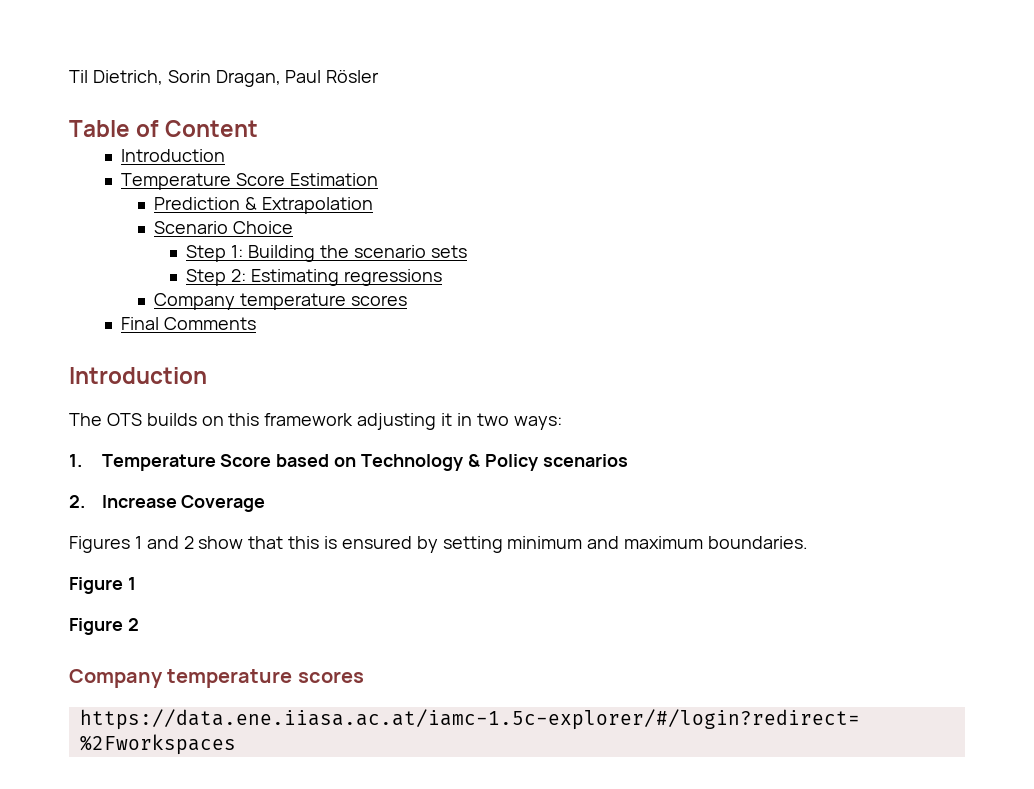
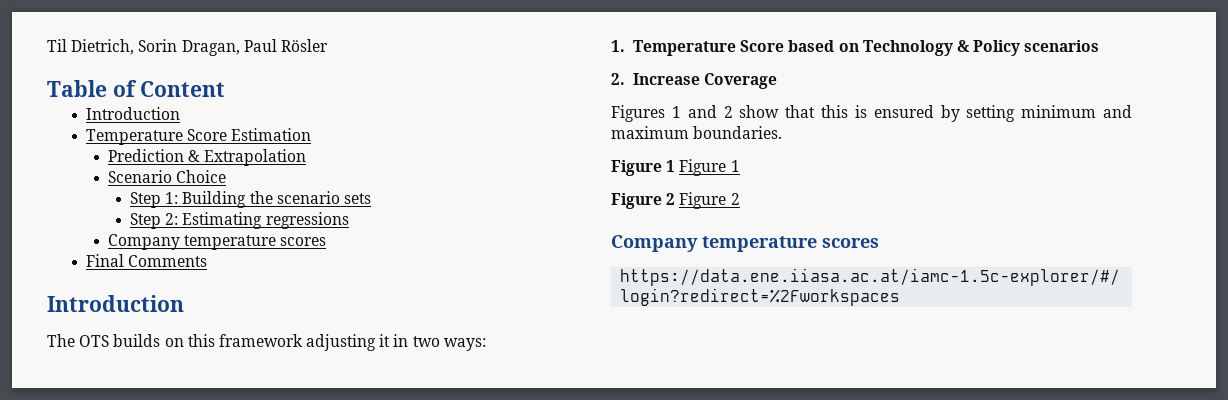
- Figure 1
- Figure 2
+ Figure 1 Figure 1
+ Figure 2 Figure 2

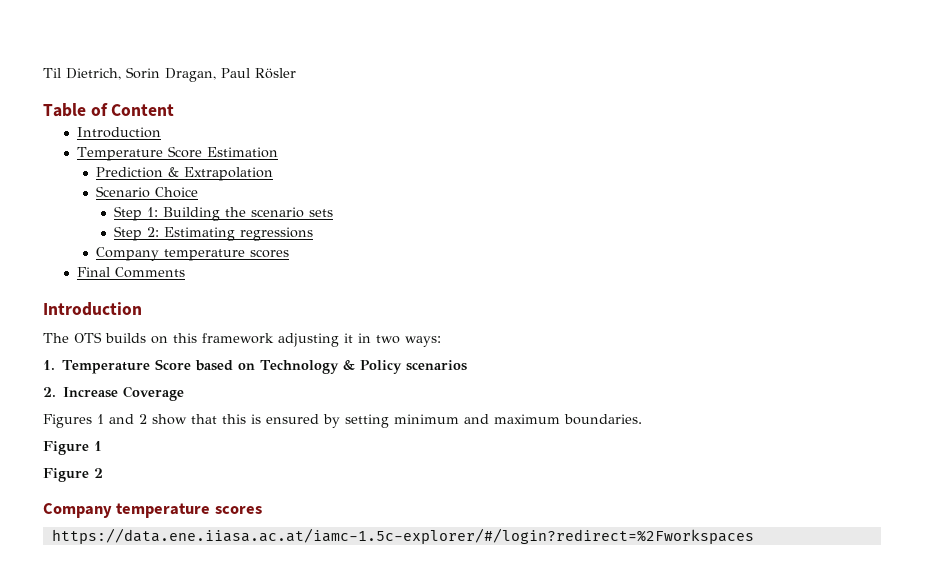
- Figure 1 Figure 1
- Figure 2 Figure 2
+ Figure 1
+ Figure 2

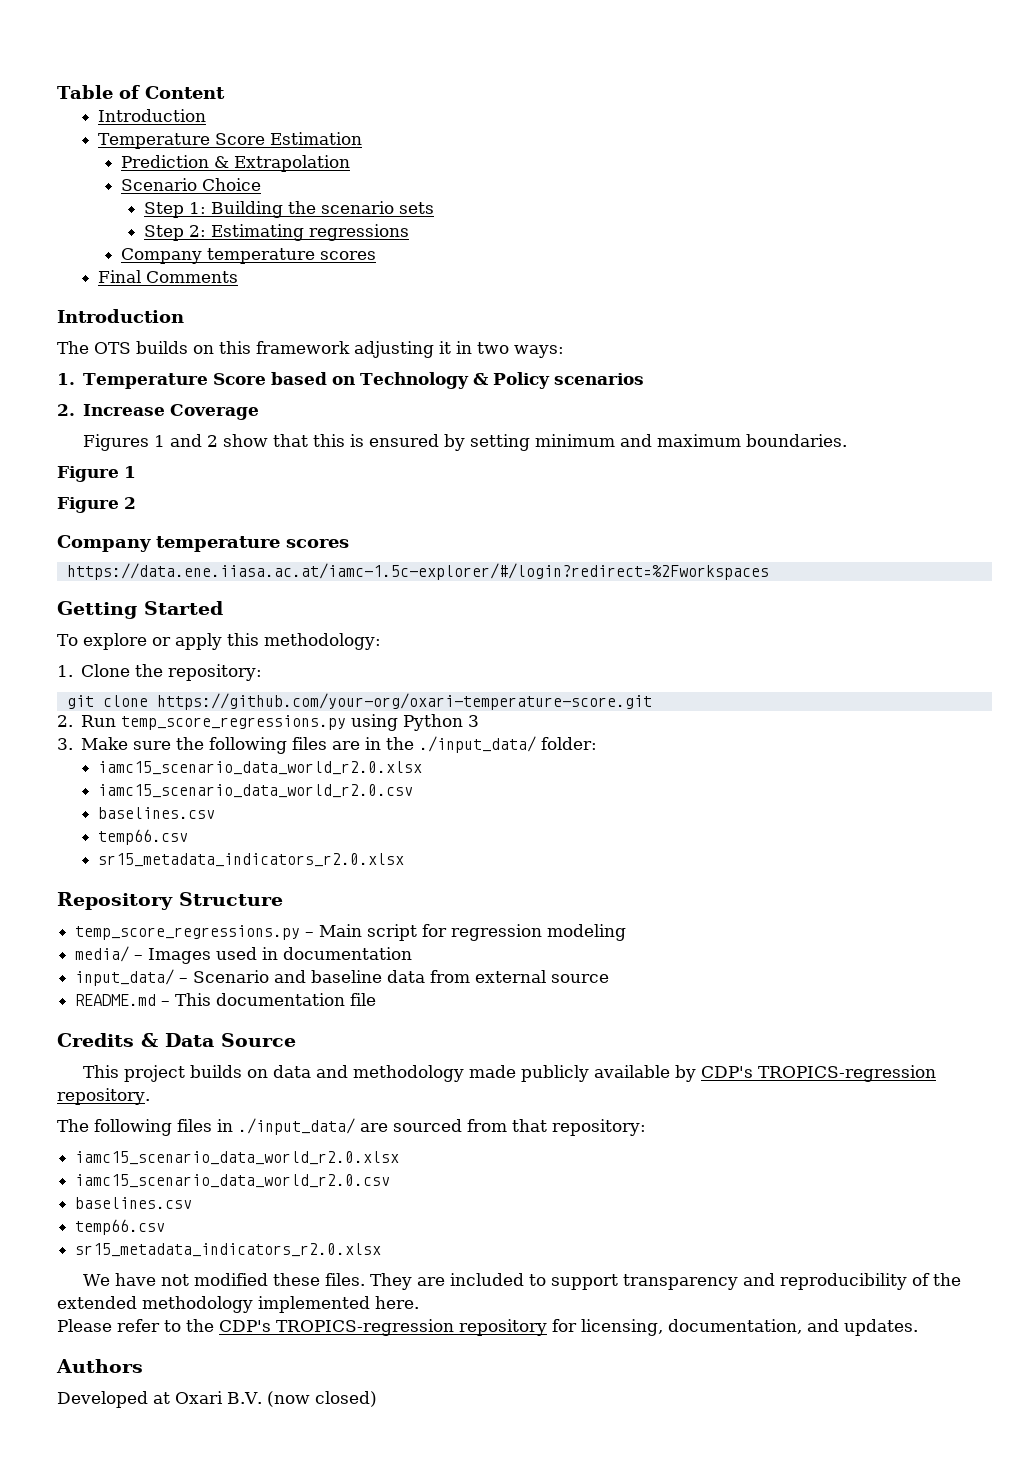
- Til Dietrich, Sorin Dragan, Paul Rösler
+ Getting Started
+ To explore or apply this methodology:
+ 1. Clone the repository:
+ git clone https://github.com/your-org/oxari-temperature-score.git
+ 2. Run temp_score_regressions.py using Python 3
+ 3. Make sure the following files are in the ./input_data/ folder:
+ iamc15_scenario_data_world_r2.0.xlsx
+ iamc15_scenario_data_world_r2.0.csv
+ baselines.csv
+ temp66.csv
+ sr15_metadata_indicators_r2.0.xlsx
+ Repository Structure
+ temp_score_regressions.py – Main script for regression modeling
+ media/ – Images used in documentation
+ input_data/ – Scenario and baseline data from external source
+ README.md – This documentation file
+ Credits & Data Source
+ This project builds on data and methodology made publicly available by CDP's TROPICS-regression repository.
+ The following files in ./input_data/ are sourced from that repository:
+ iamc15_scenario_data_world_r2.0.xlsx
+ iamc15_scenario_data_world_r2.0.csv
+ baselines.csv
+ temp66.csv
+ sr15_metadata_indicators_r2.0.xlsx
+ We have not modified these files. They are included to support transparency and reproducibility of the extended methodology implemented here.
+ Please refer to the CDP's TROPICS-regression repository for licensing, documentation, and updates.
+ Authors
+ Developed at Oxari B.V. (now closed)

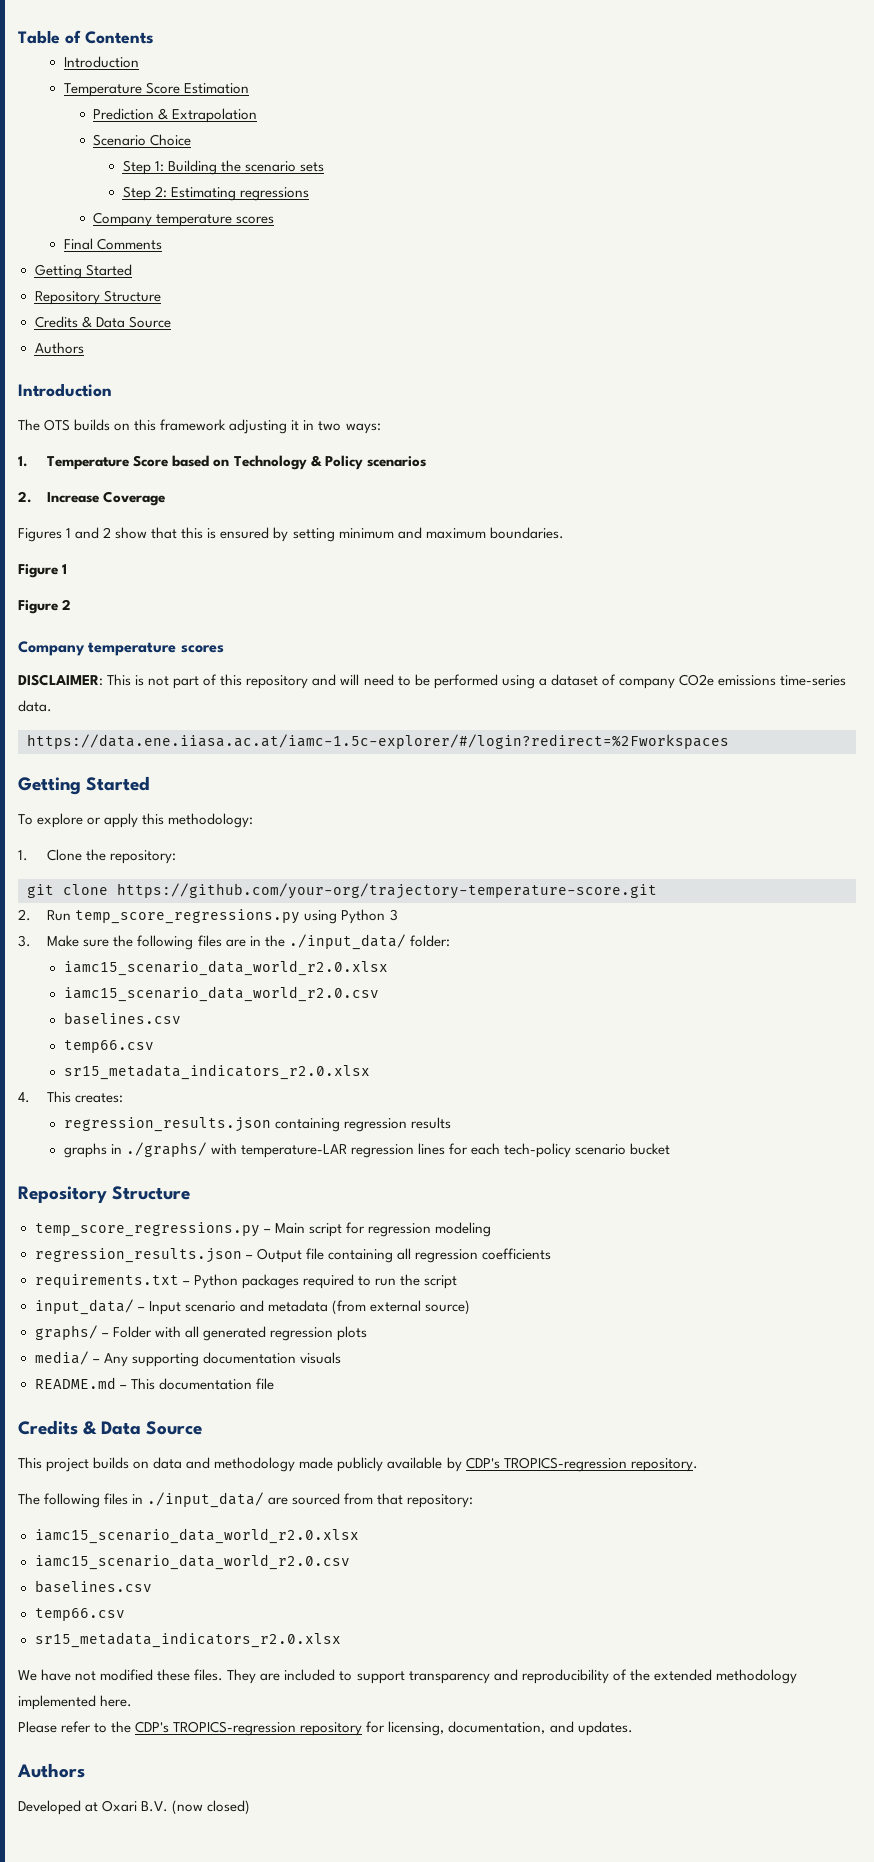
- Table of Content
+ Table of Contents
  Final Comments
+ Getting Started
+ Repository Structure
+ Credits & Data Source
+ Authors
+ DISCLAIMER: This is not part of this repository and will need to be performed using a dataset of company CO2e emissions time-series data.
- git clone https://github.com/your-org/oxari-temperature-score.git
+ git clone https://github.com/your-org/trajectory-temperature-score.git
+ 4. This creates:
+ regression_results.json containing regression results
+ graphs in ./graphs/ with temperature-LAR regression lines for each tech-policy scenario bucket
- media/ – Images used in documentation
- input_data/ – Scenario and baseline data from external source
+ regression_results.json – Output file containing all regression coefficients
+ requirements.txt – Python packages required to run the script
+ input_data/ – Input scenario and metadata (from external source)
+ graphs/ – Folder with all generated regression plots
+ media/ – Any supporting documentation visuals

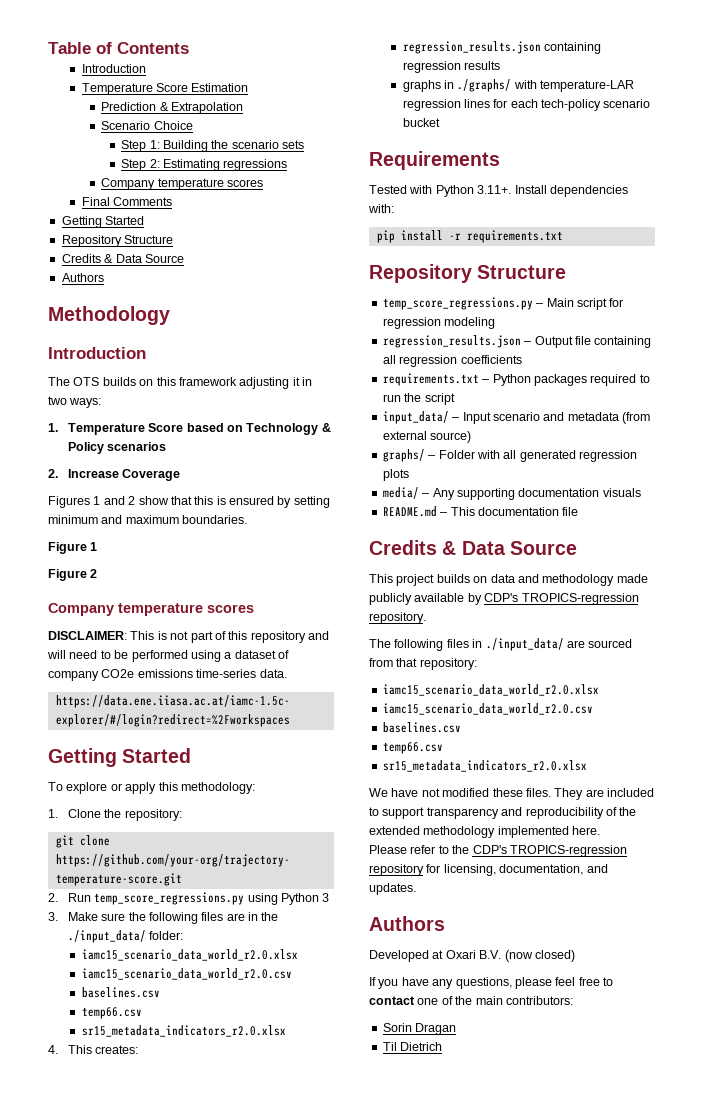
+ Methodology
+ Requirements
+ Tested with Python 3.11+. Install dependencies with:
+ pip install -r requirements.txt
+ If you have any questions, please feel free to contact one of the main contributors:
+ Sorin Dragan
+ Til Dietrich

